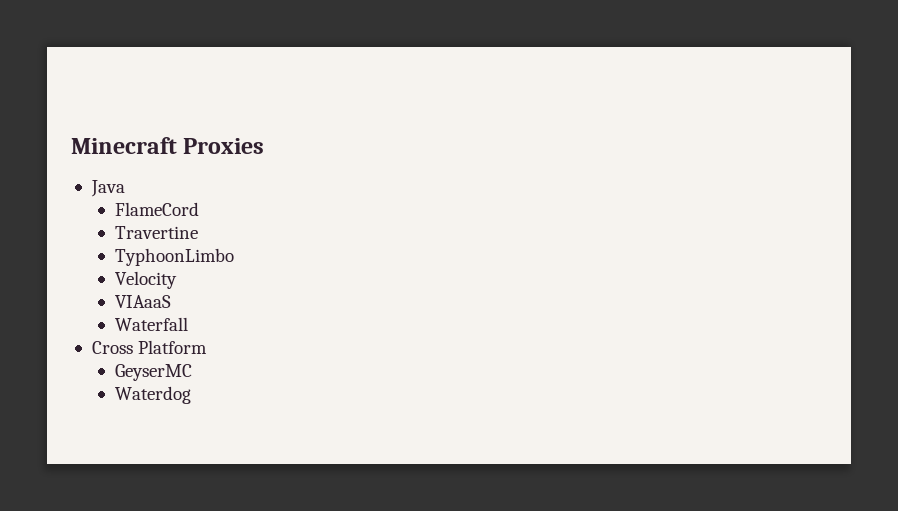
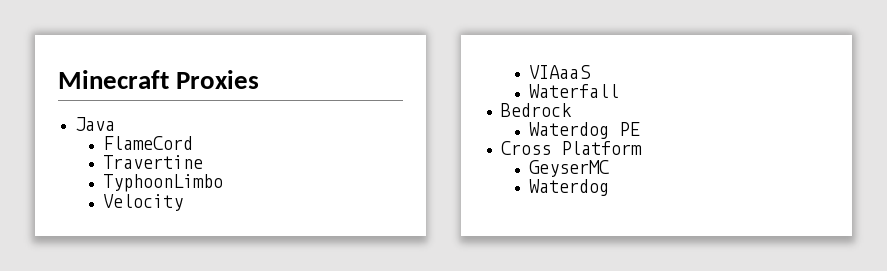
+ Bedrock
+ Waterdog PE

